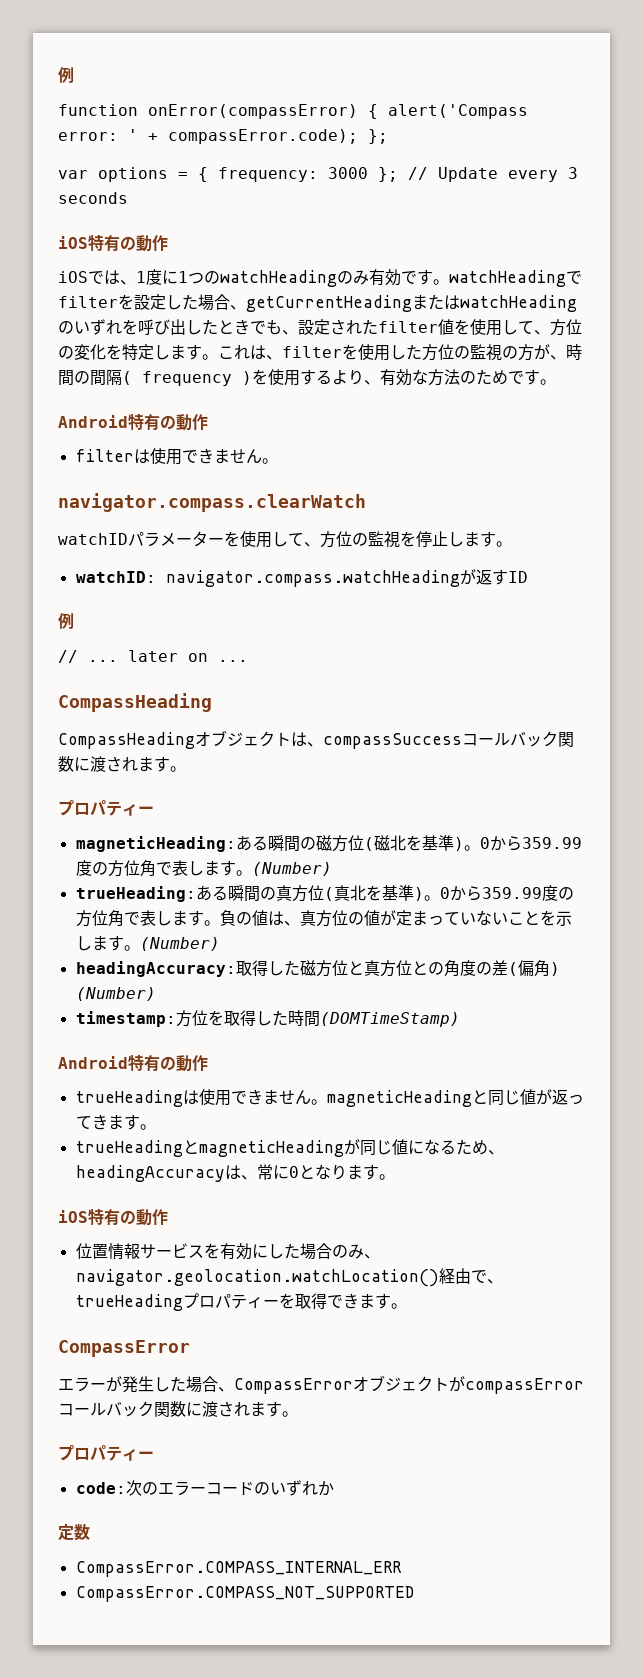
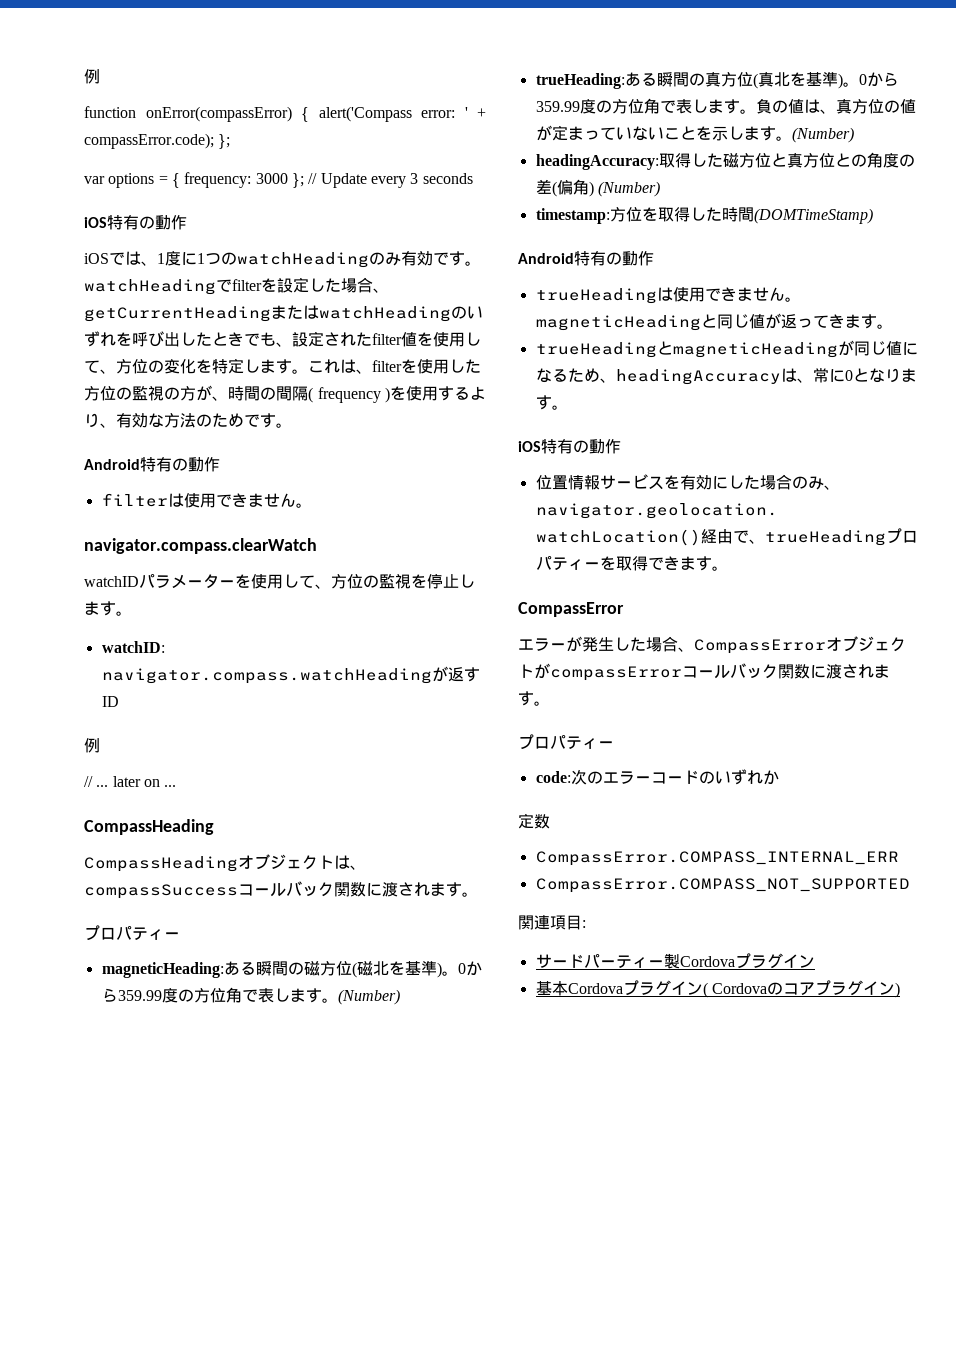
+ 関連項目:
+ サードパーティー製Cordovaプラグイン
+ 基本Cordovaプラグイン( Cordovaのコアプラグイン)

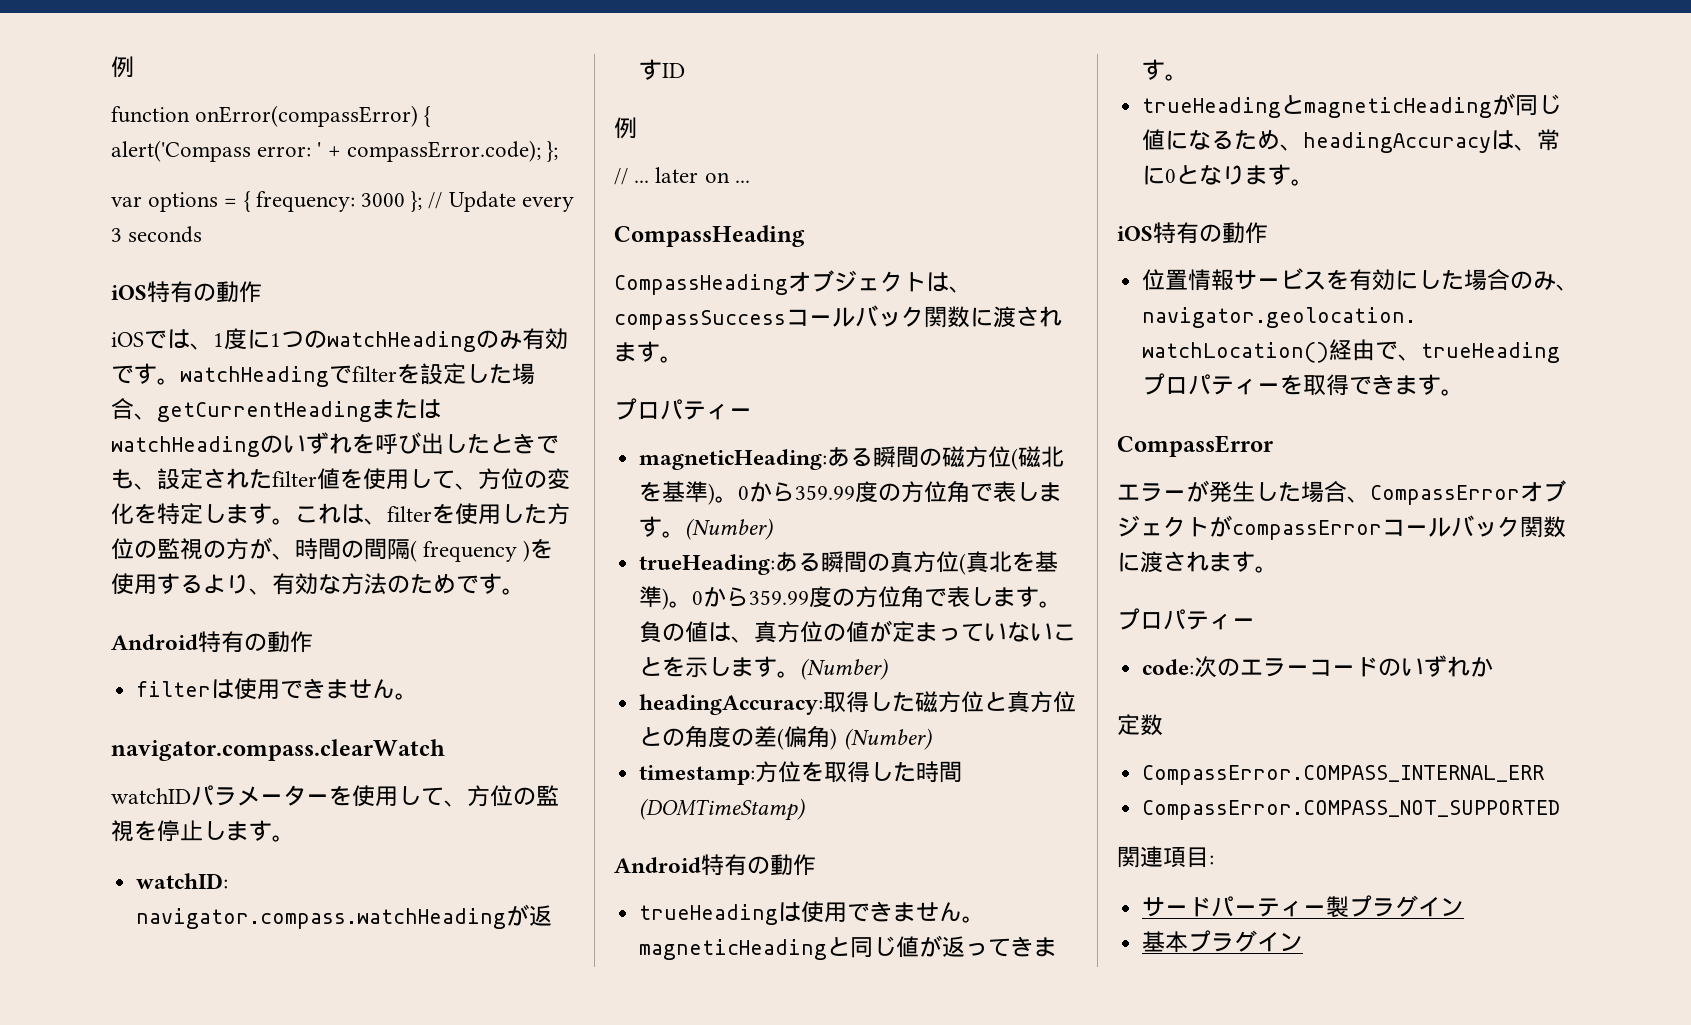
- サードパーティー製Cordovaプラグイン
+ サードパーティー製プラグイン
- 基本Cordovaプラグイン( Cordovaのコアプラグイン)
+ 基本プラグイン

